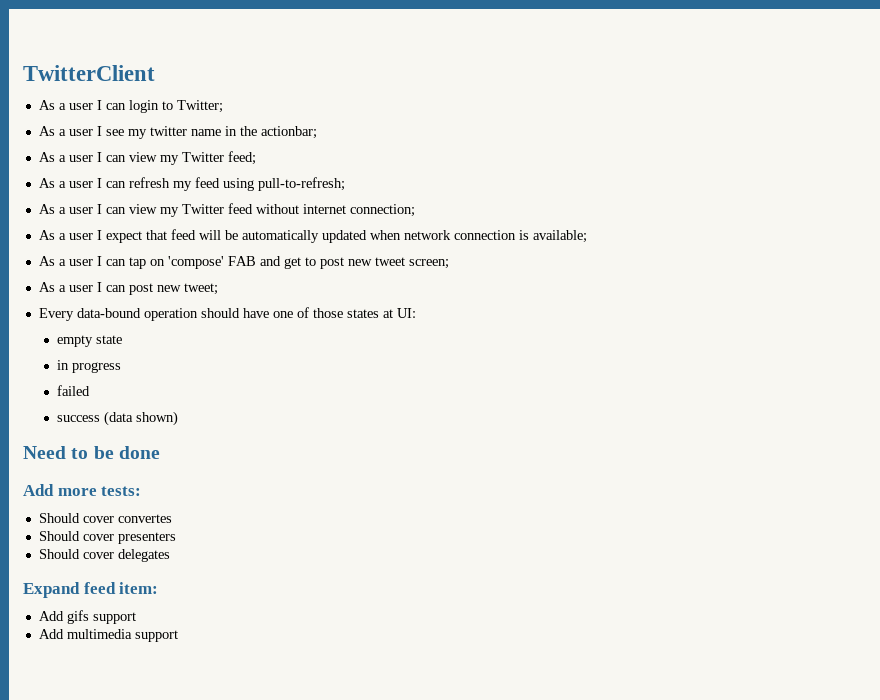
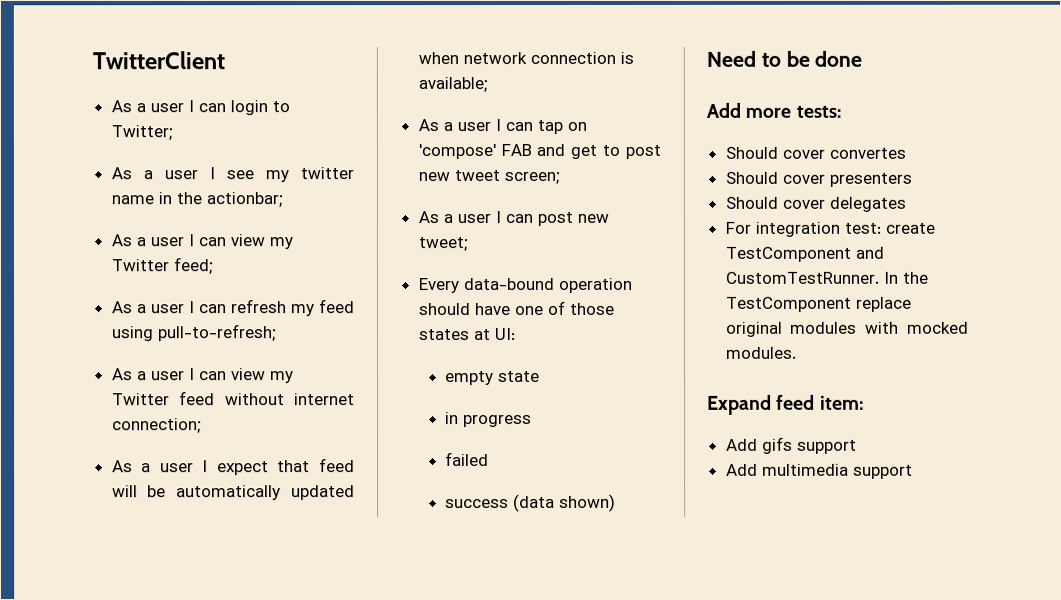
+ For integration test: create TestComponent and CustomTestRunner. In the TestComponent replace original modules with mocked modules.

